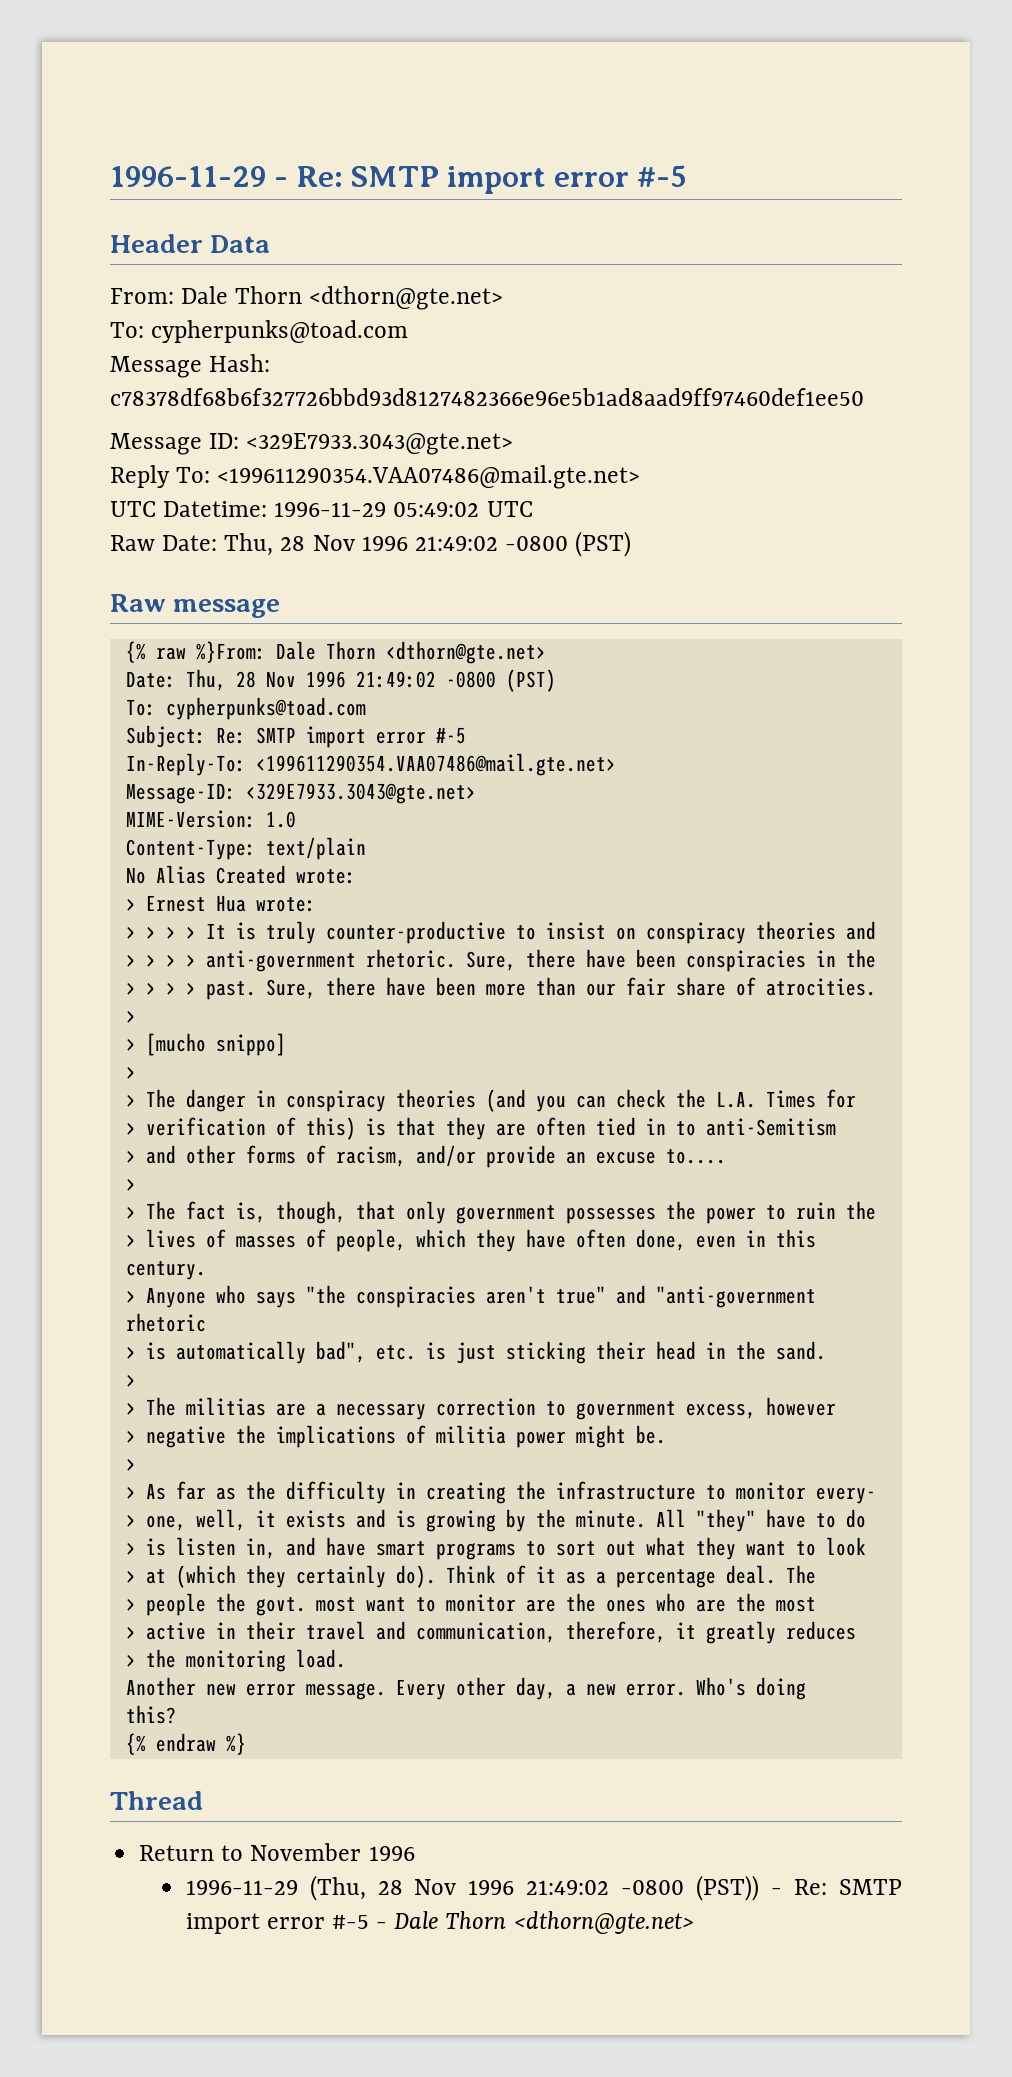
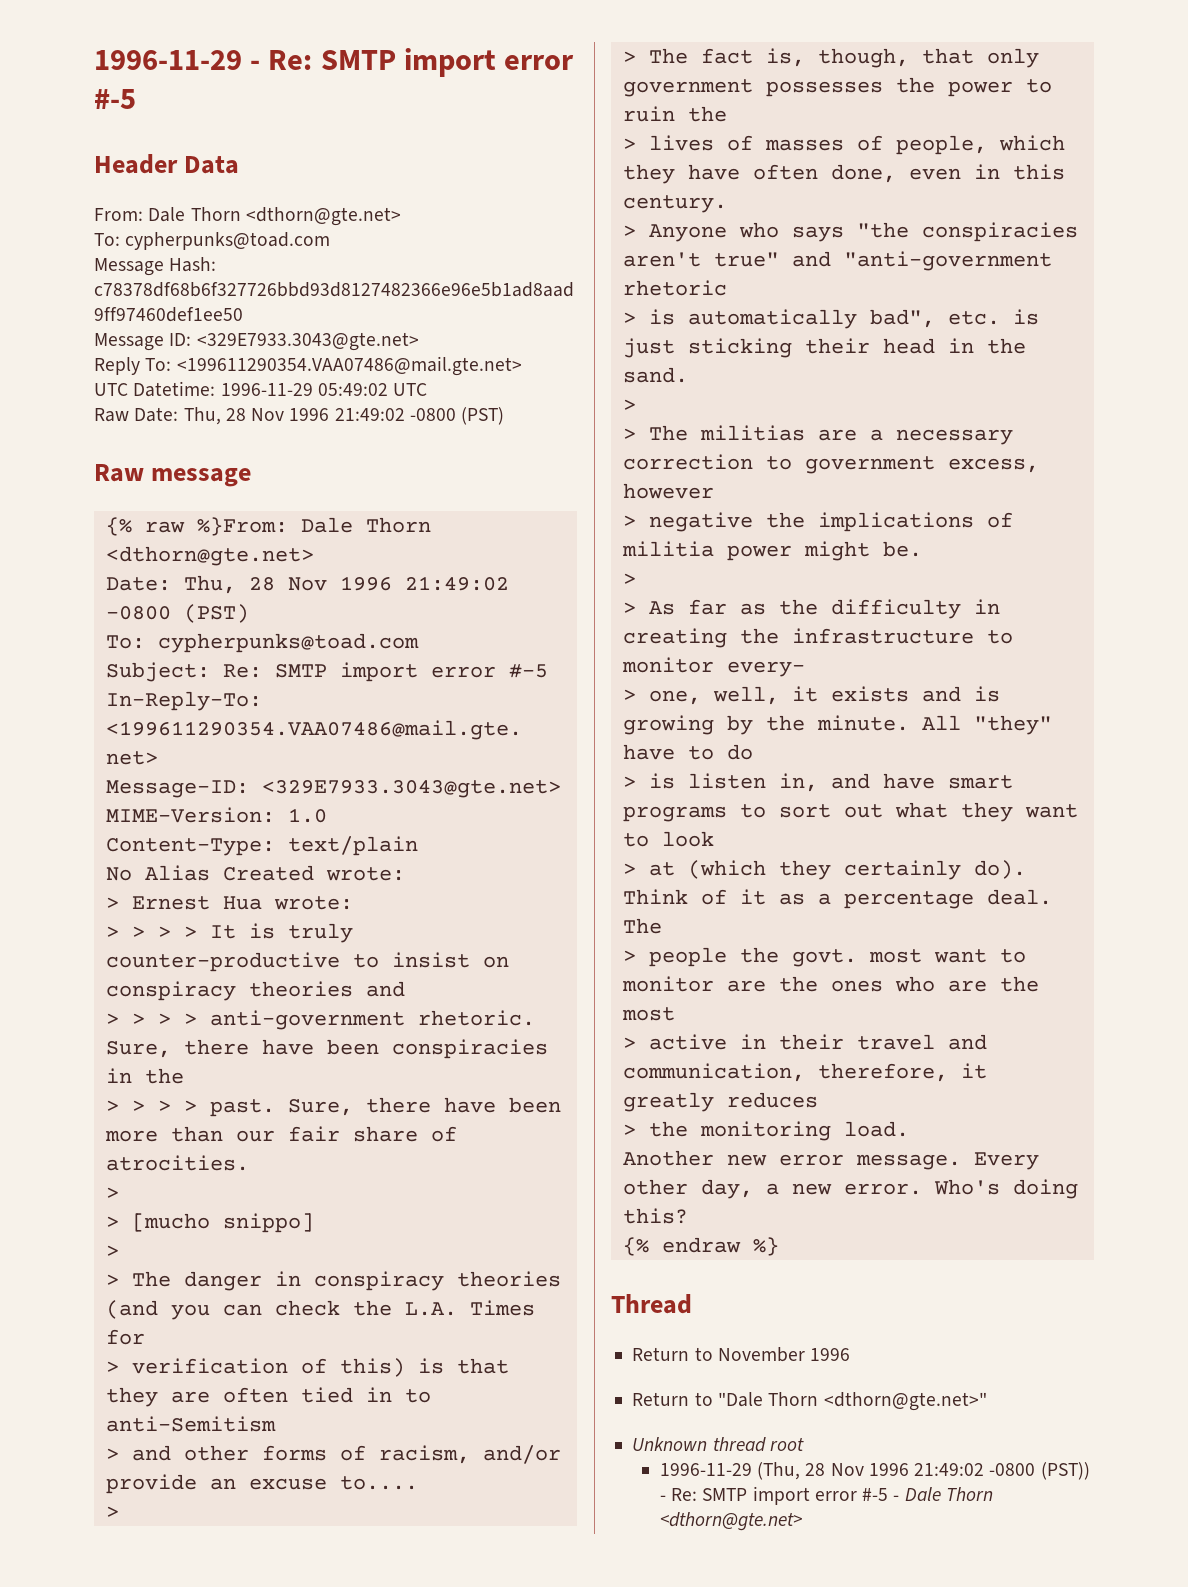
+ Return to "Dale Thorn <dthorn@gte.net>"
+ Unknown thread root

